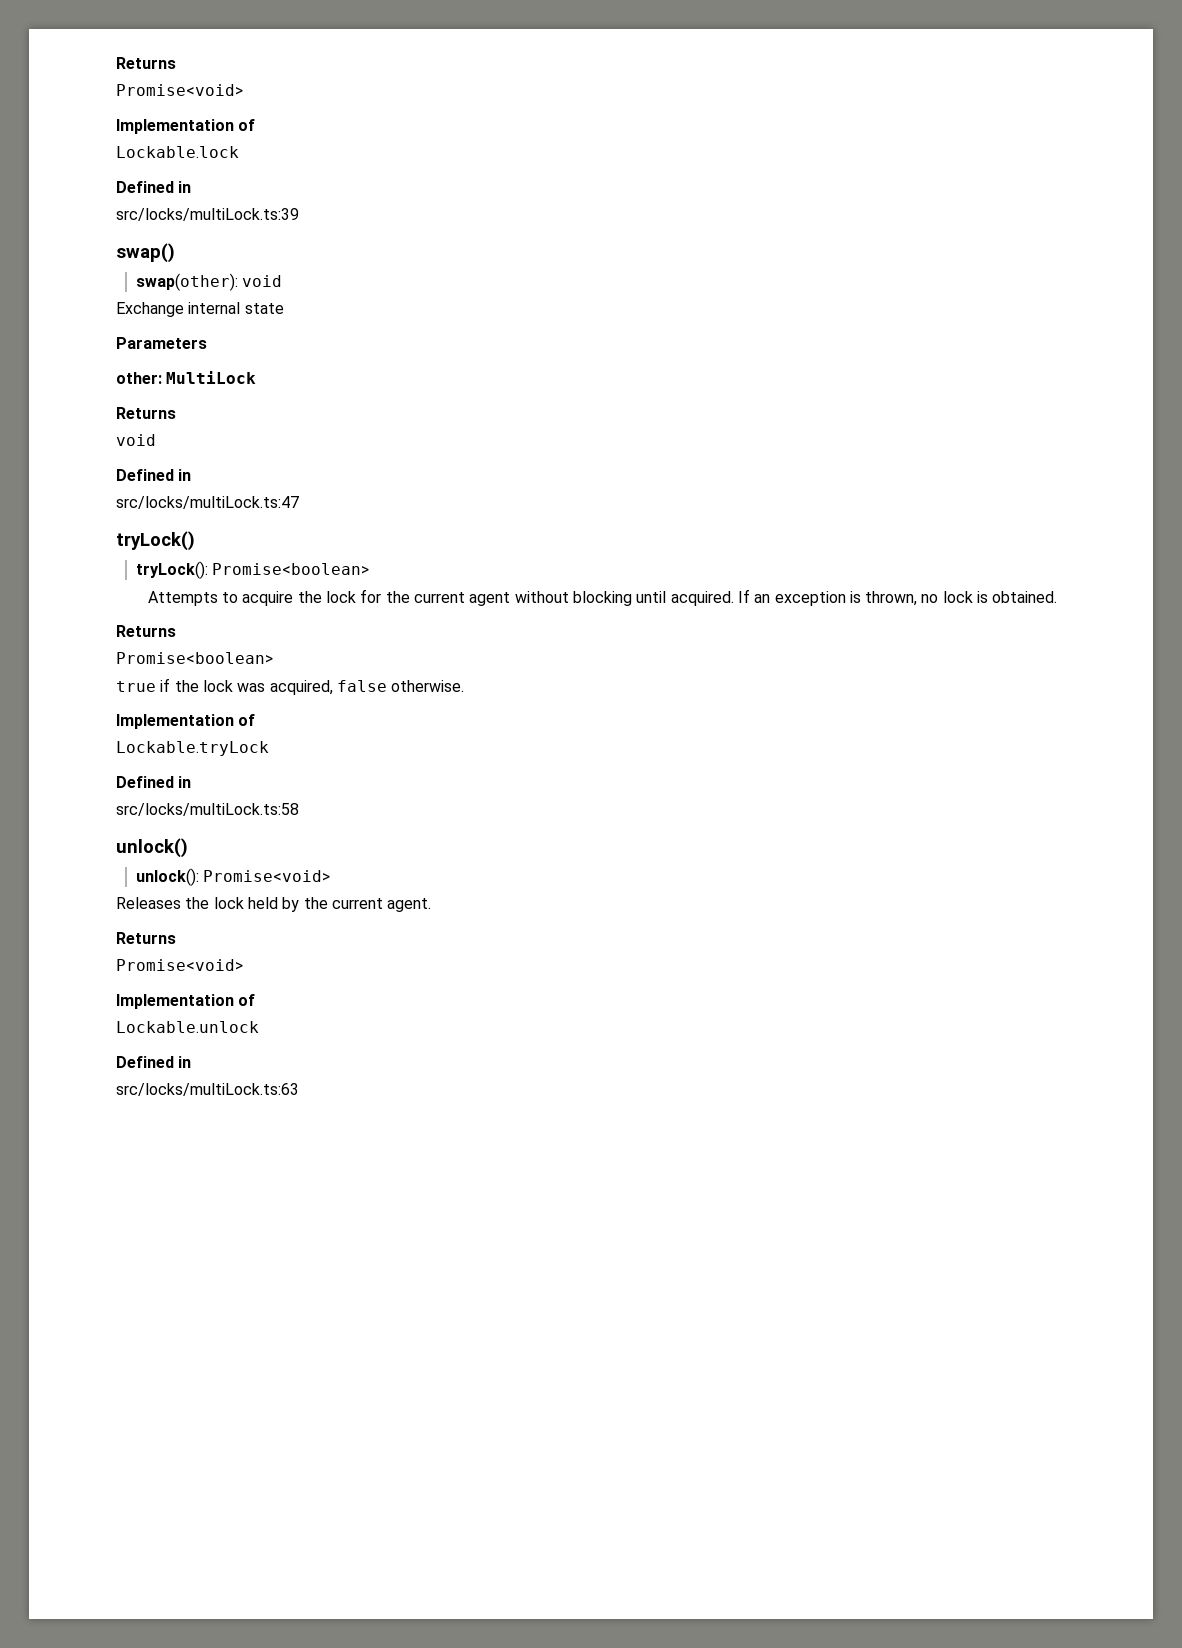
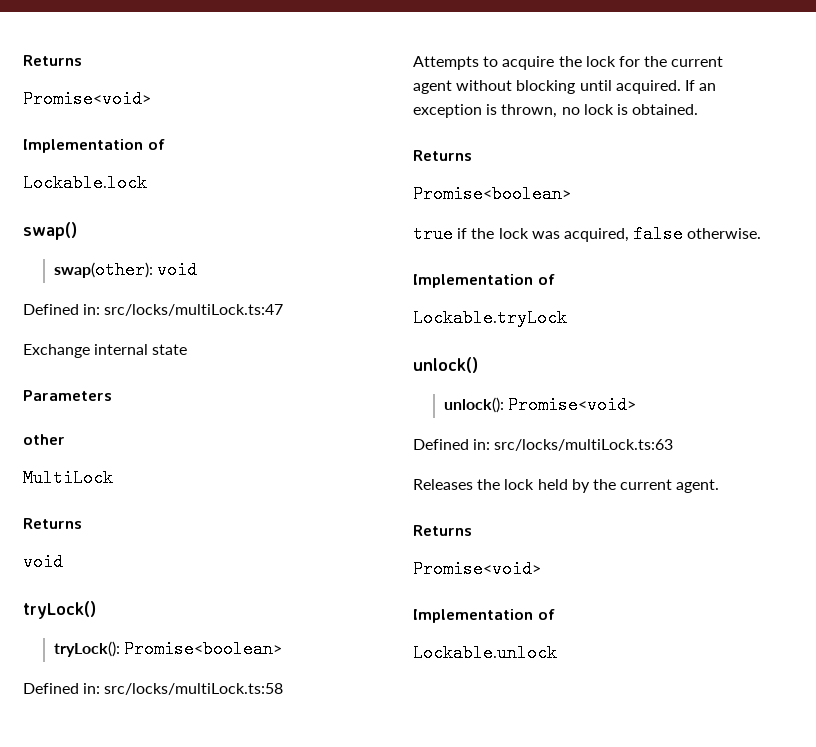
  Lockable.lock
- Defined in
- src/locks/multiLock.ts:39
+ Defined in: src/locks/multiLock.ts:47
- other: MultiLock
+ other
+ MultiLock
  Returns
  void
- Defined in
- src/locks/multiLock.ts:47
+ Defined in: src/locks/multiLock.ts:58
  Lockable.tryLock
- Defined in
- src/locks/multiLock.ts:58
+ Defined in: src/locks/multiLock.ts:63
  Lockable.unlock
- Defined in
- src/locks/multiLock.ts:63

